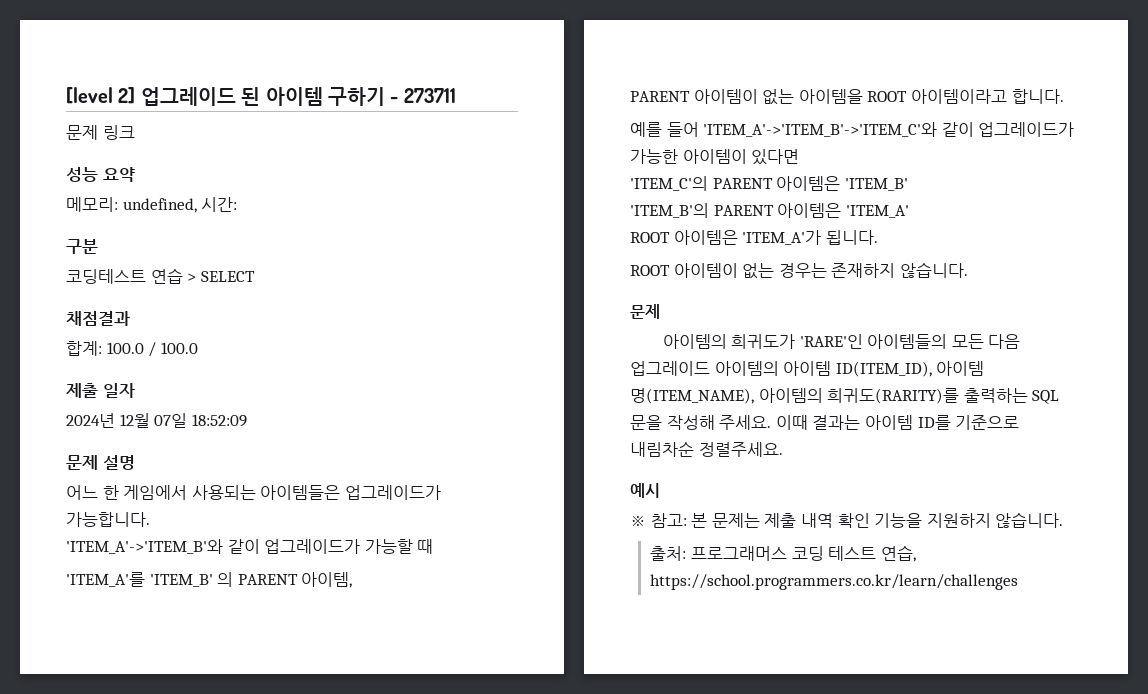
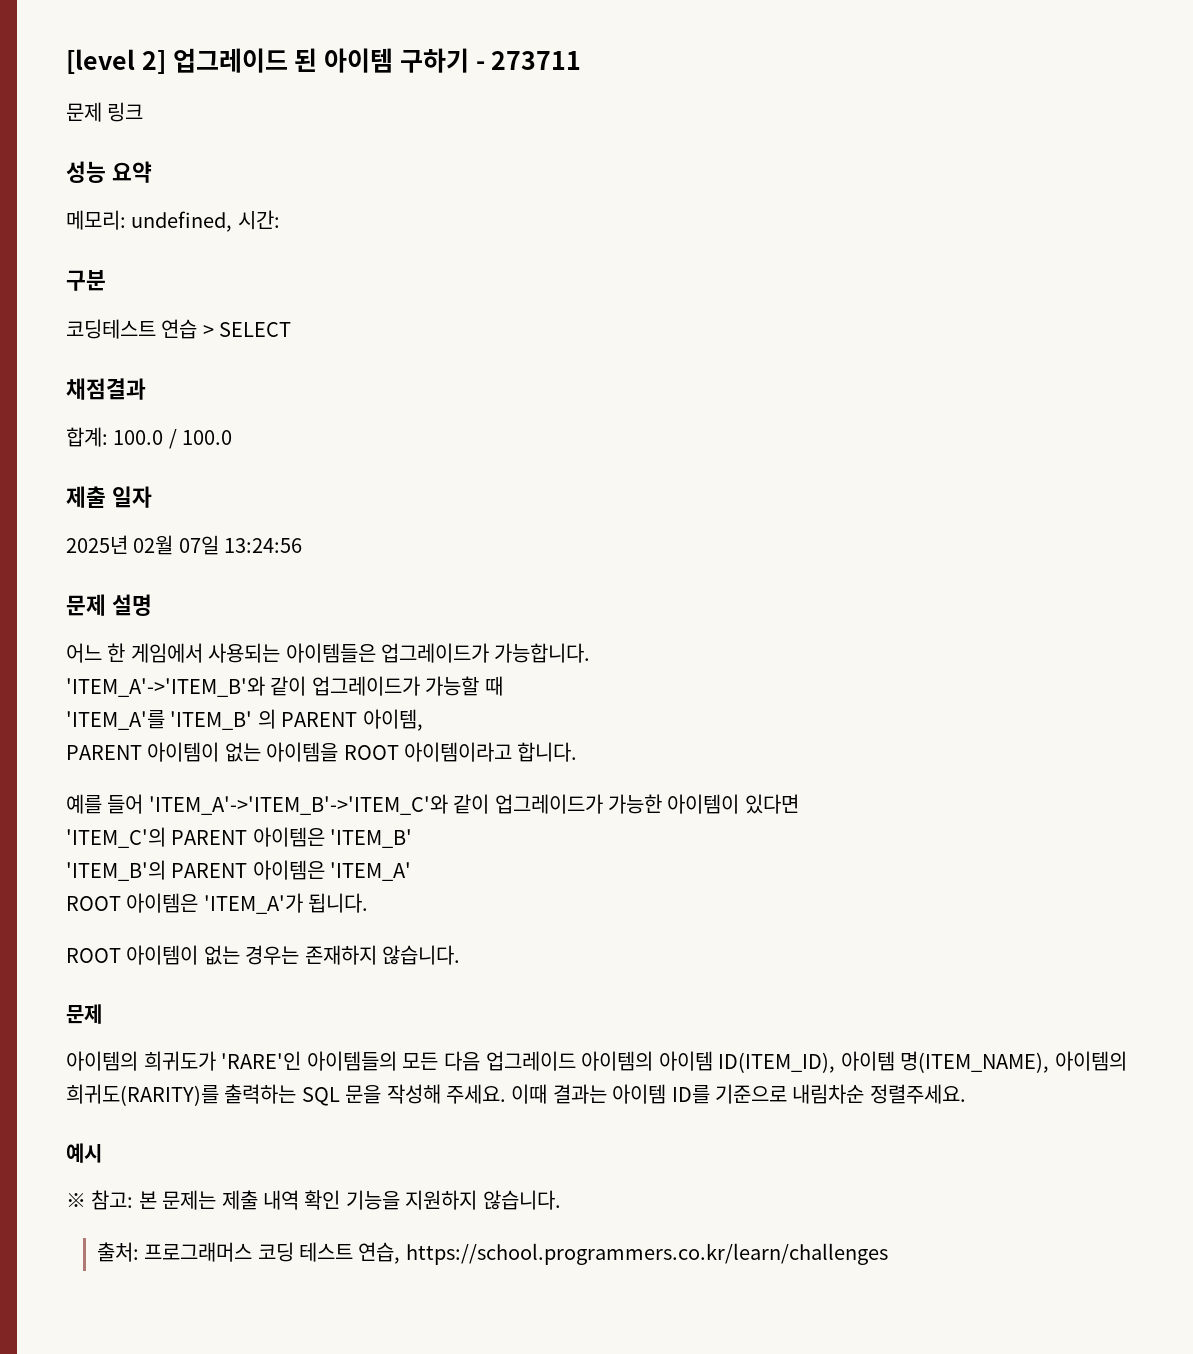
- 2024년 12월 07일 18:52:09
+ 2025년 02월 07일 13:24:56

